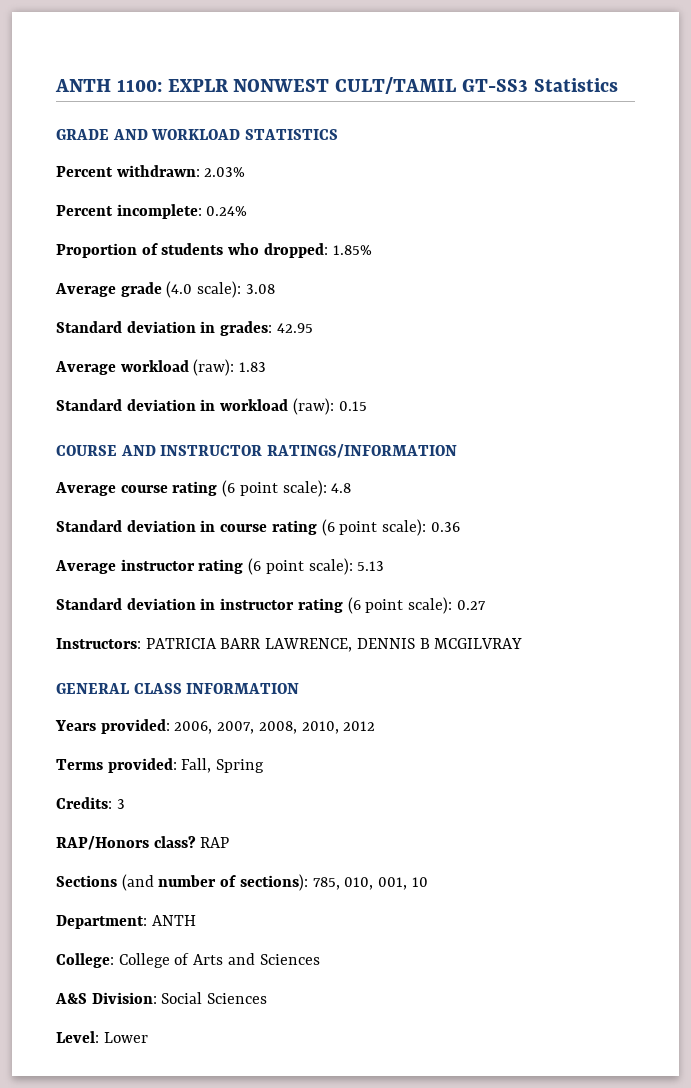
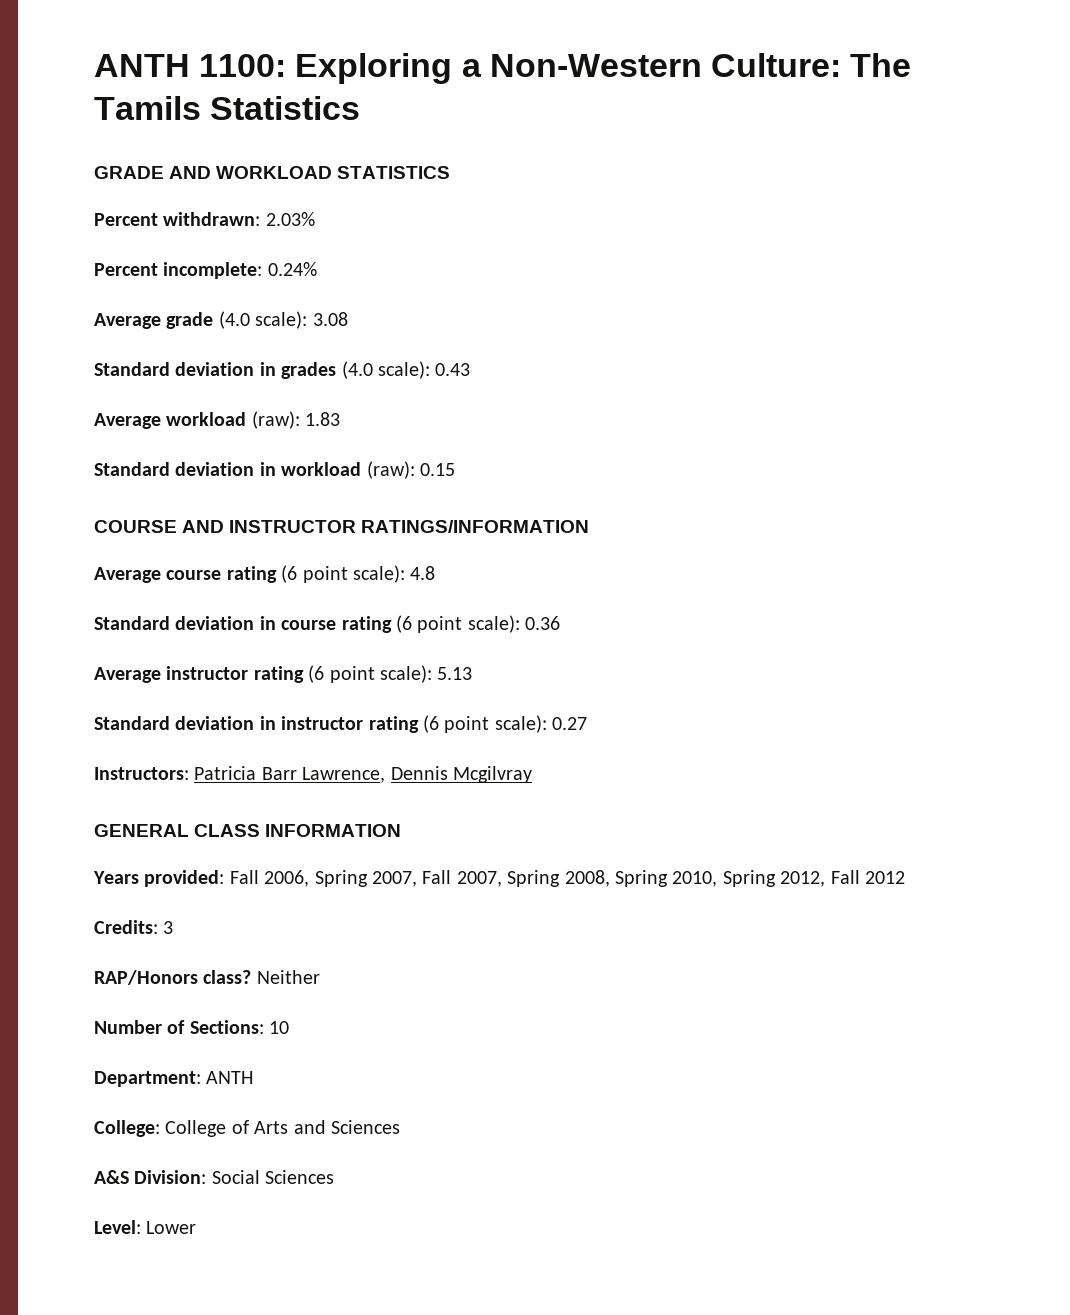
- ANTH 1100: EXPLR NONWEST CULT/TAMIL GT-SS3 Statistics
+ ANTH 1100: Exploring a Non-Western Culture: The Tamils Statistics
- Proportion of students who dropped: 1.85%
- Standard deviation in grades: 42.95
+ Standard deviation in grades (4.0 scale): 0.43
- Instructors: PATRICIA BARR LAWRENCE, DENNIS B MCGILVRAY
+ Instructors: Patricia Barr Lawrence, Dennis Mcgilvray
- Years provided: 2006, 2007, 2008, 2010, 2012
- Terms provided: Fall, Spring
+ Years provided: Fall 2006, Spring 2007, Fall 2007, Spring 2008, Spring 2010, Spring 2012, Fall 2012
  Credits: 3
- RAP/Honors class? RAP
- Sections (and number of sections): 785, 010, 001, 10
+ RAP/Honors class? Neither
+ Number of Sections: 10

